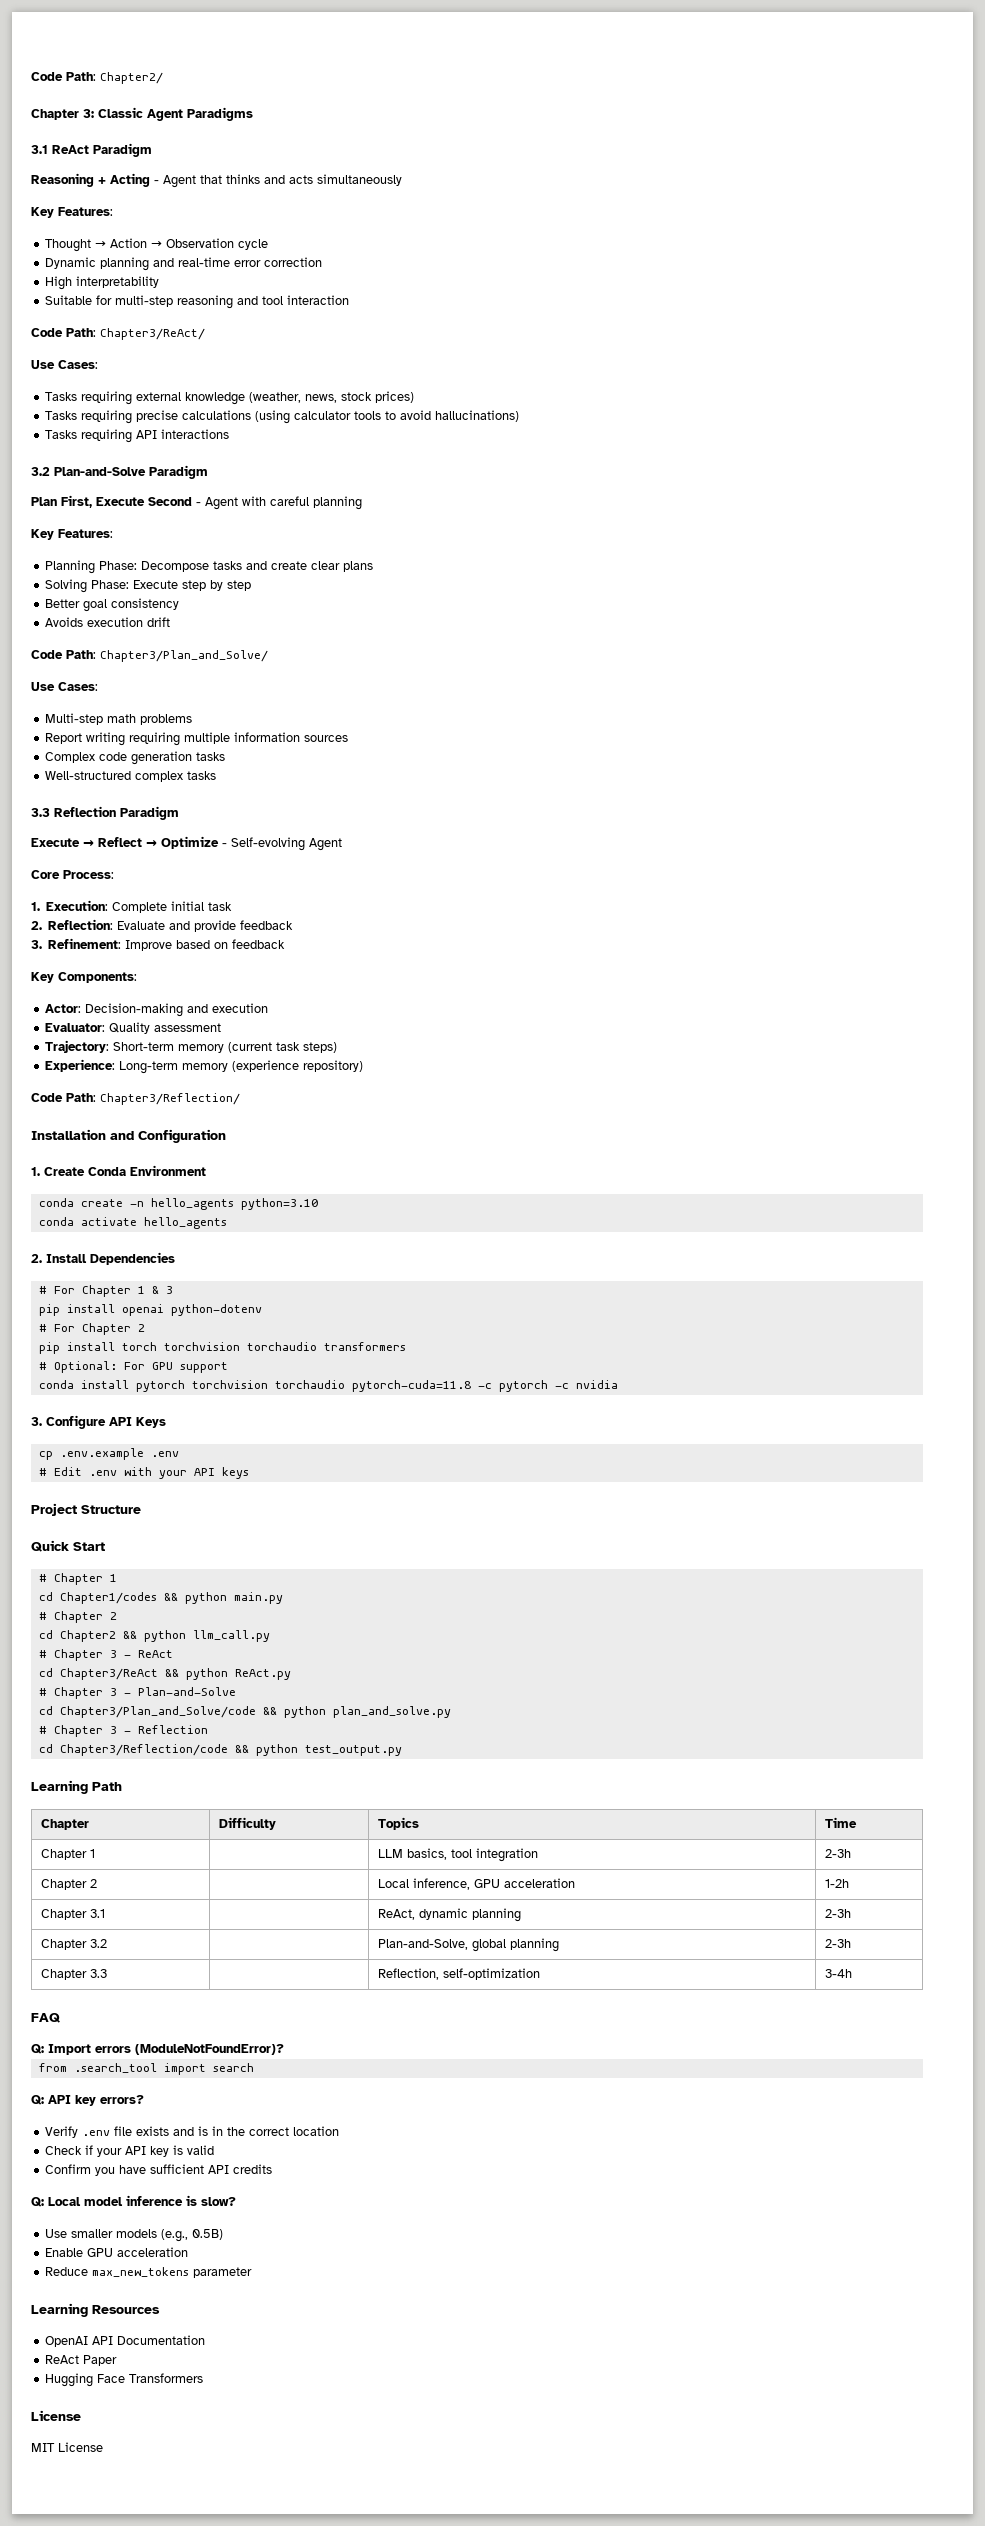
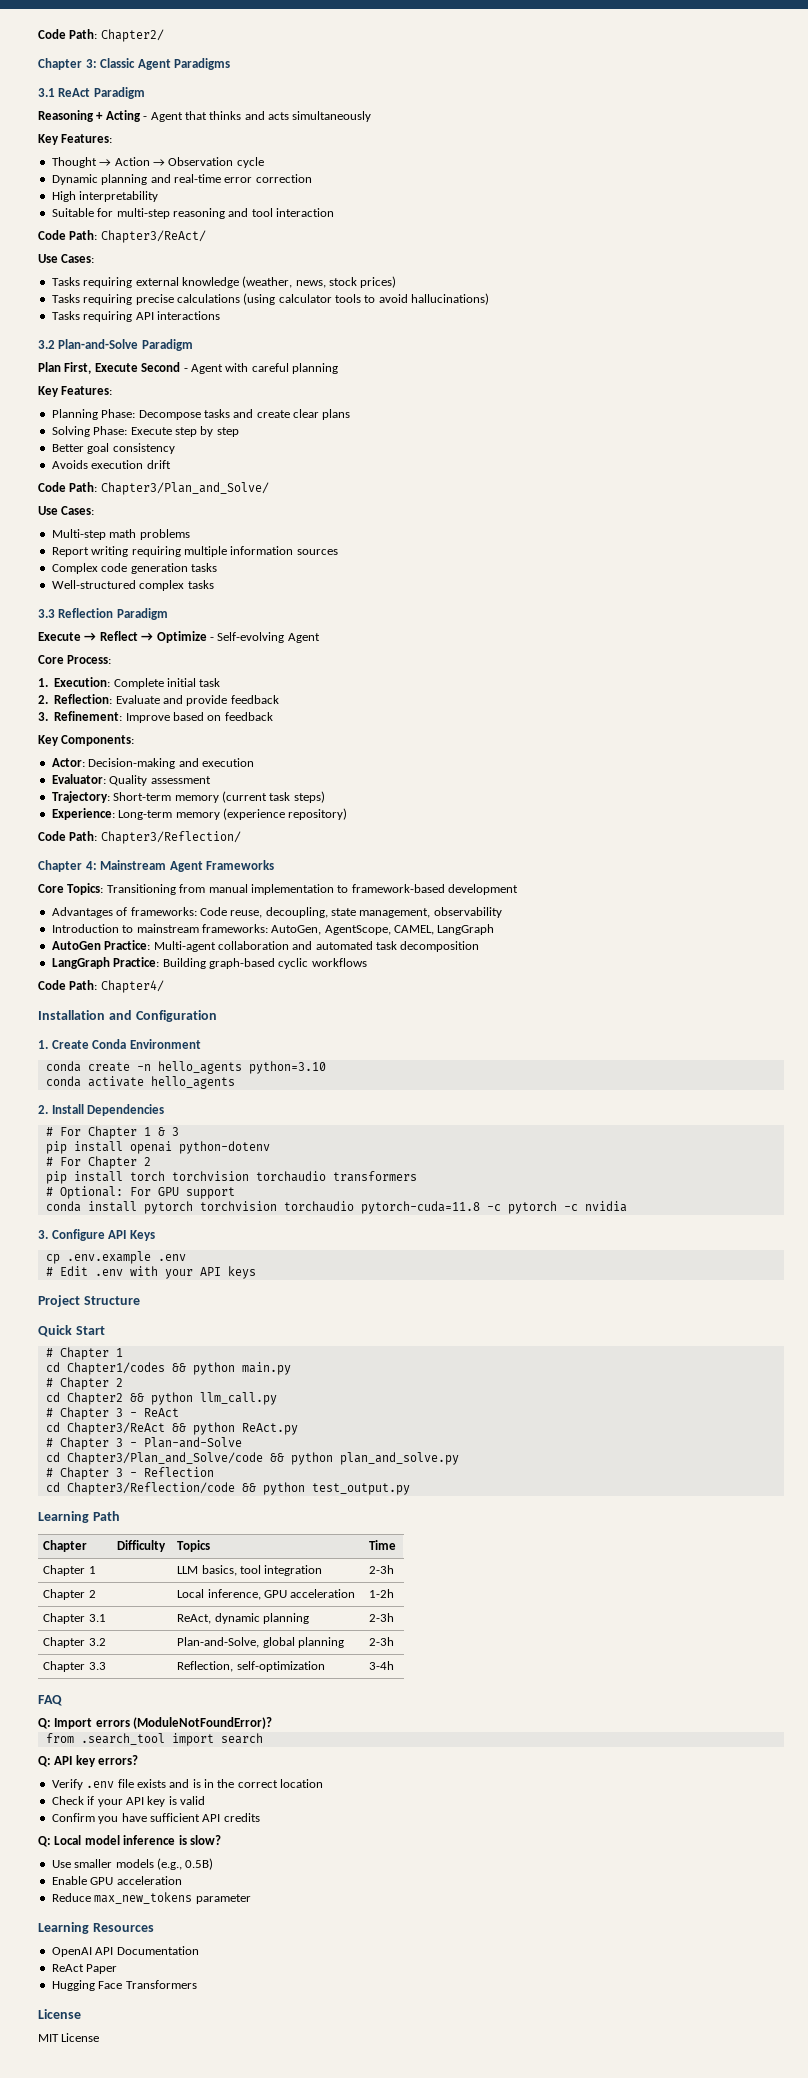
+ Chapter 4: Mainstream Agent Frameworks
+ Core Topics: Transitioning from manual implementation to framework-based development
+ Advantages of frameworks: Code reuse, decoupling, state management, observability
+ Introduction to mainstream frameworks: AutoGen, AgentScope, CAMEL, LangGraph
+ AutoGen Practice: Multi-agent collaboration and automated task decomposition
+ LangGraph Practice: Building graph-based cyclic workflows
+ Code Path: Chapter4/

